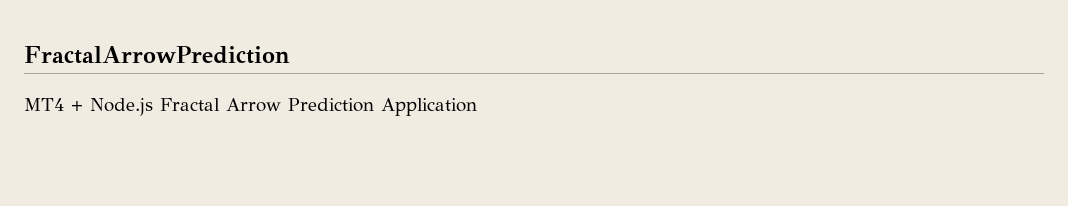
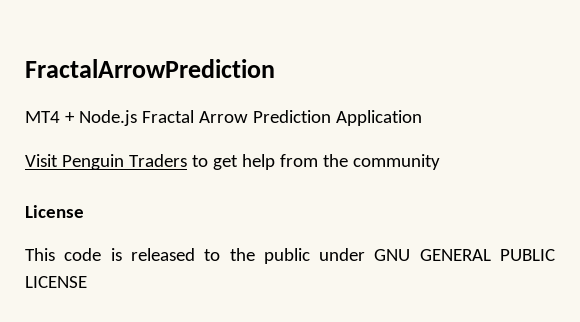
+ Visit Penguin Traders to get help from the community
+ License
+ This code is released to the public under GNU GENERAL PUBLIC LICENSE

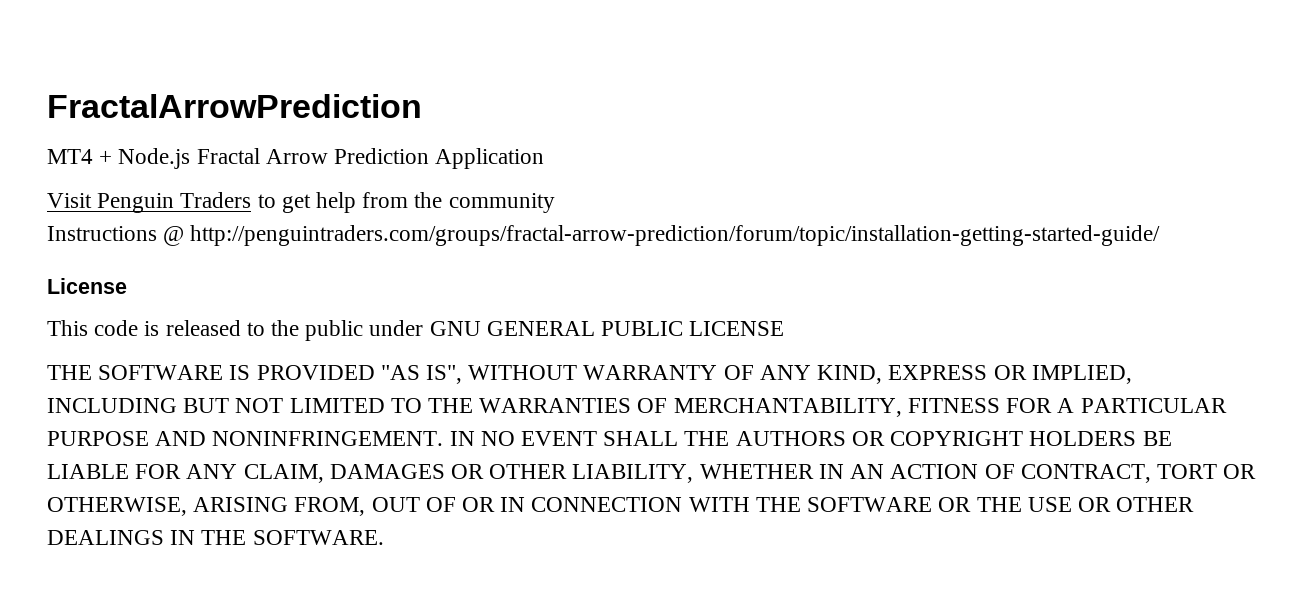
+ Instructions @ http://penguintraders.com/groups/fractal-arrow-prediction/forum/topic/installation-getting-started-guide/
+ THE SOFTWARE IS PROVIDED "AS IS", WITHOUT WARRANTY OF ANY KIND, EXPRESS OR IMPLIED, INCLUDING BUT NOT LIMITED TO THE WARRANTIES OF MERCHANTABILITY, FITNESS FOR A PARTICULAR PURPOSE AND NONINFRINGEMENT. IN NO EVENT SHALL THE AUTHORS OR COPYRIGHT HOLDERS BE LIABLE FOR ANY CLAIM, DAMAGES OR OTHER LIABILITY, WHETHER IN AN ACTION OF CONTRACT, TORT OR OTHERWISE, ARISING FROM, OUT OF OR IN CONNECTION WITH THE SOFTWARE OR THE USE OR OTHER DEALINGS IN THE SOFTWARE.

